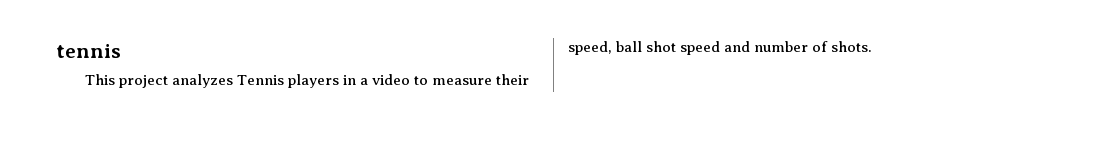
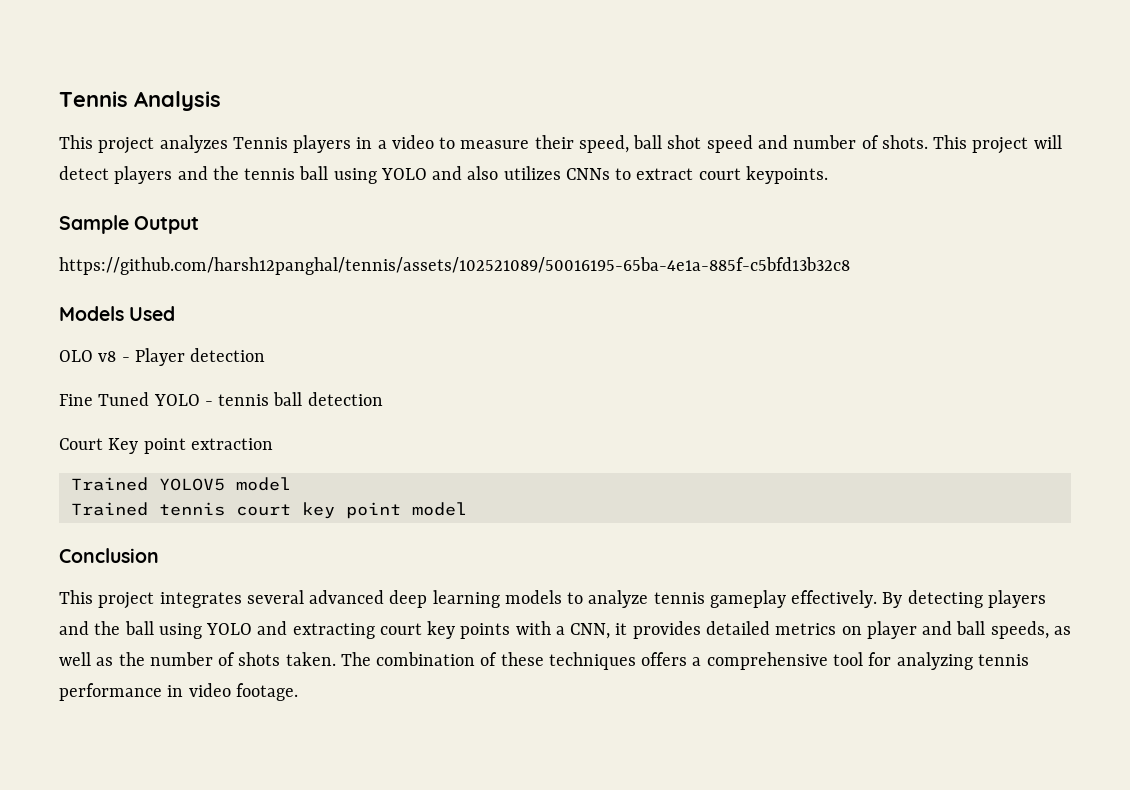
- tennis
+ Tennis Analysis
+ This project will detect players and the tennis ball using YOLO and also utilizes CNNs to extract court keypoints.
+ Sample Output
+ https://github.com/harsh12panghal/tennis/assets/102521089/50016195-65ba-4e1a-885f-c5bfd13b32c8
+ Models Used
+ OLO v8 - Player detection
+ Fine Tuned YOLO - tennis ball detection
+ Court Key point extraction
+ Trained YOLOV5 model
+ Trained tennis court key point model
+ Conclusion
+ This project integrates several advanced deep learning models to analyze tennis gameplay effectively. By detecting players and the ball using YOLO and extracting court key points with a CNN, it provides detailed metrics on player and ball speeds, as well as the number of shots taken. The combination of these techniques offers a comprehensive tool for analyzing tennis performance in video footage.

